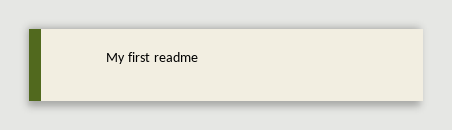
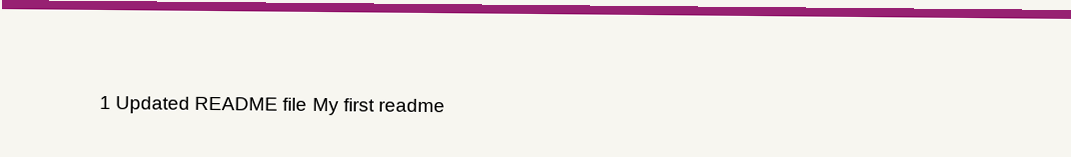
- My first readme
+ 1 Updated README file My first readme

